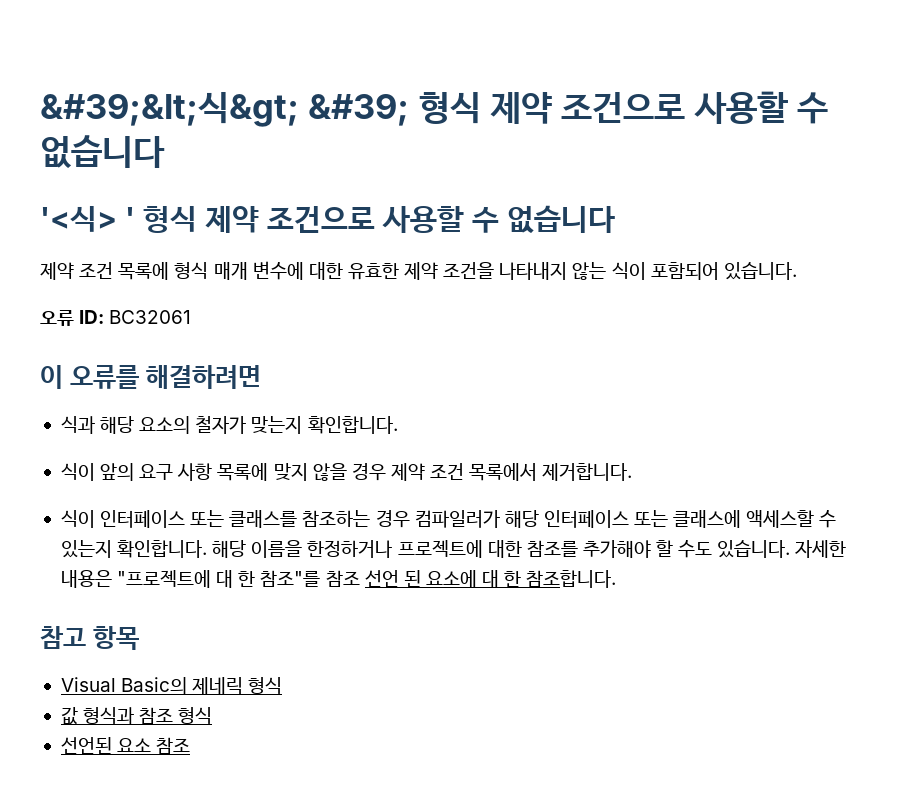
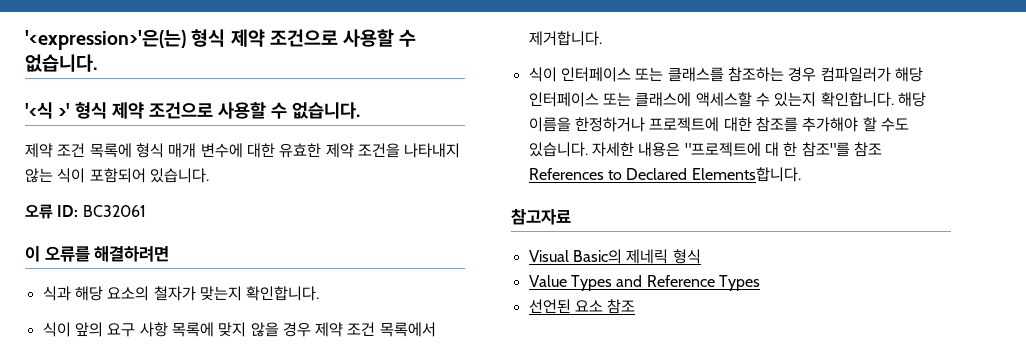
- &#39;&lt;식&gt; &#39; 형식 제약 조건으로 사용할 수 없습니다
- '<식> ' 형식 제약 조건으로 사용할 수 없습니다
+ '<expression>'은(는) 형식 제약 조건으로 사용할 수 없습니다.
+ '<식 >' 형식 제약 조건으로 사용할 수 없습니다.
- 자세한 내용은 "프로젝트에 대 한 참조"를 참조 선언 된 요소에 대 한 참조합니다.
- 참고 항목
+ 자세한 내용은 "프로젝트에 대 한 참조"를 참조 References to Declared Elements합니다.
+ 참고자료
- 값 형식과 참조 형식
+ Value Types and Reference Types

